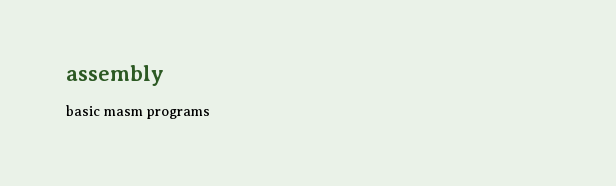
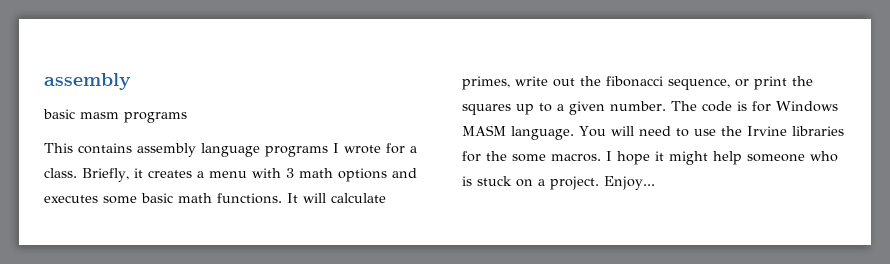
+ This contains assembly language programs I wrote for a class. Briefly, it creates a menu with 3 math options and executes some basic math functions. It will calculate primes, write out the fibonacci sequence, or print the squares up to a given number. The code is for Windows MASM language. You will need to use the Irvine libraries for the some macros. I hope it might help someone who is stuck on a project. Enjoy...

